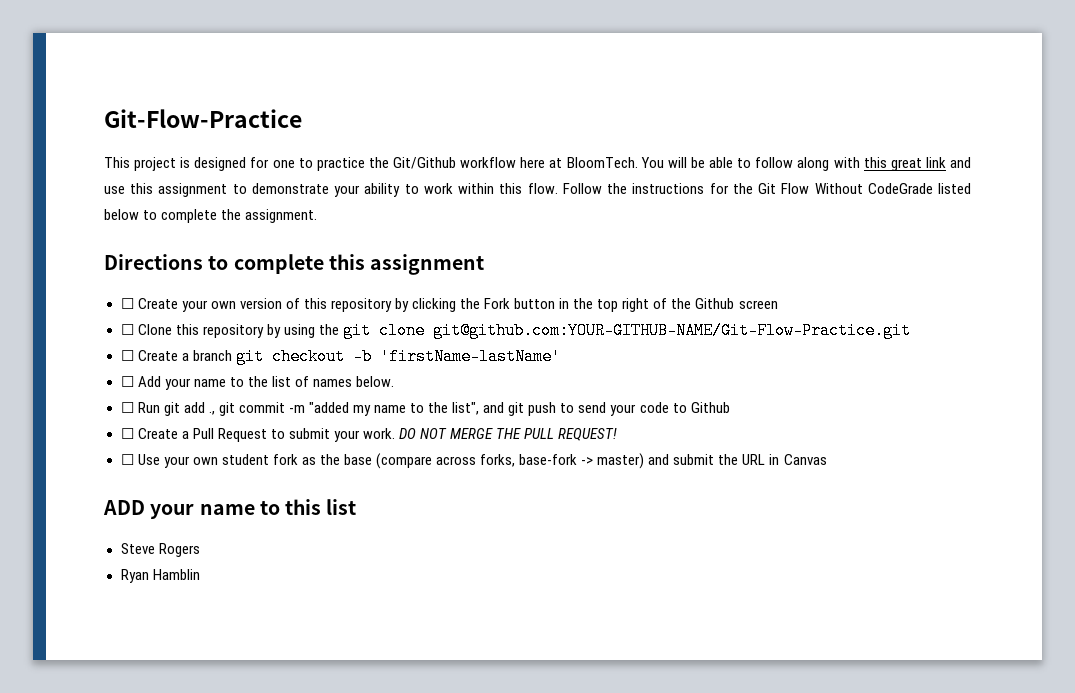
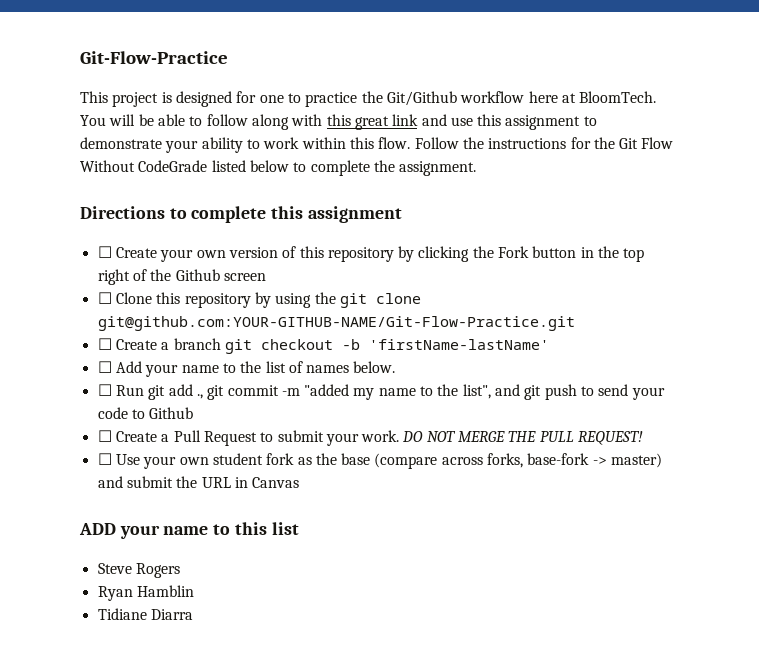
+ Tidiane Diarra

